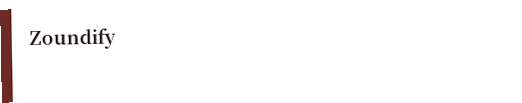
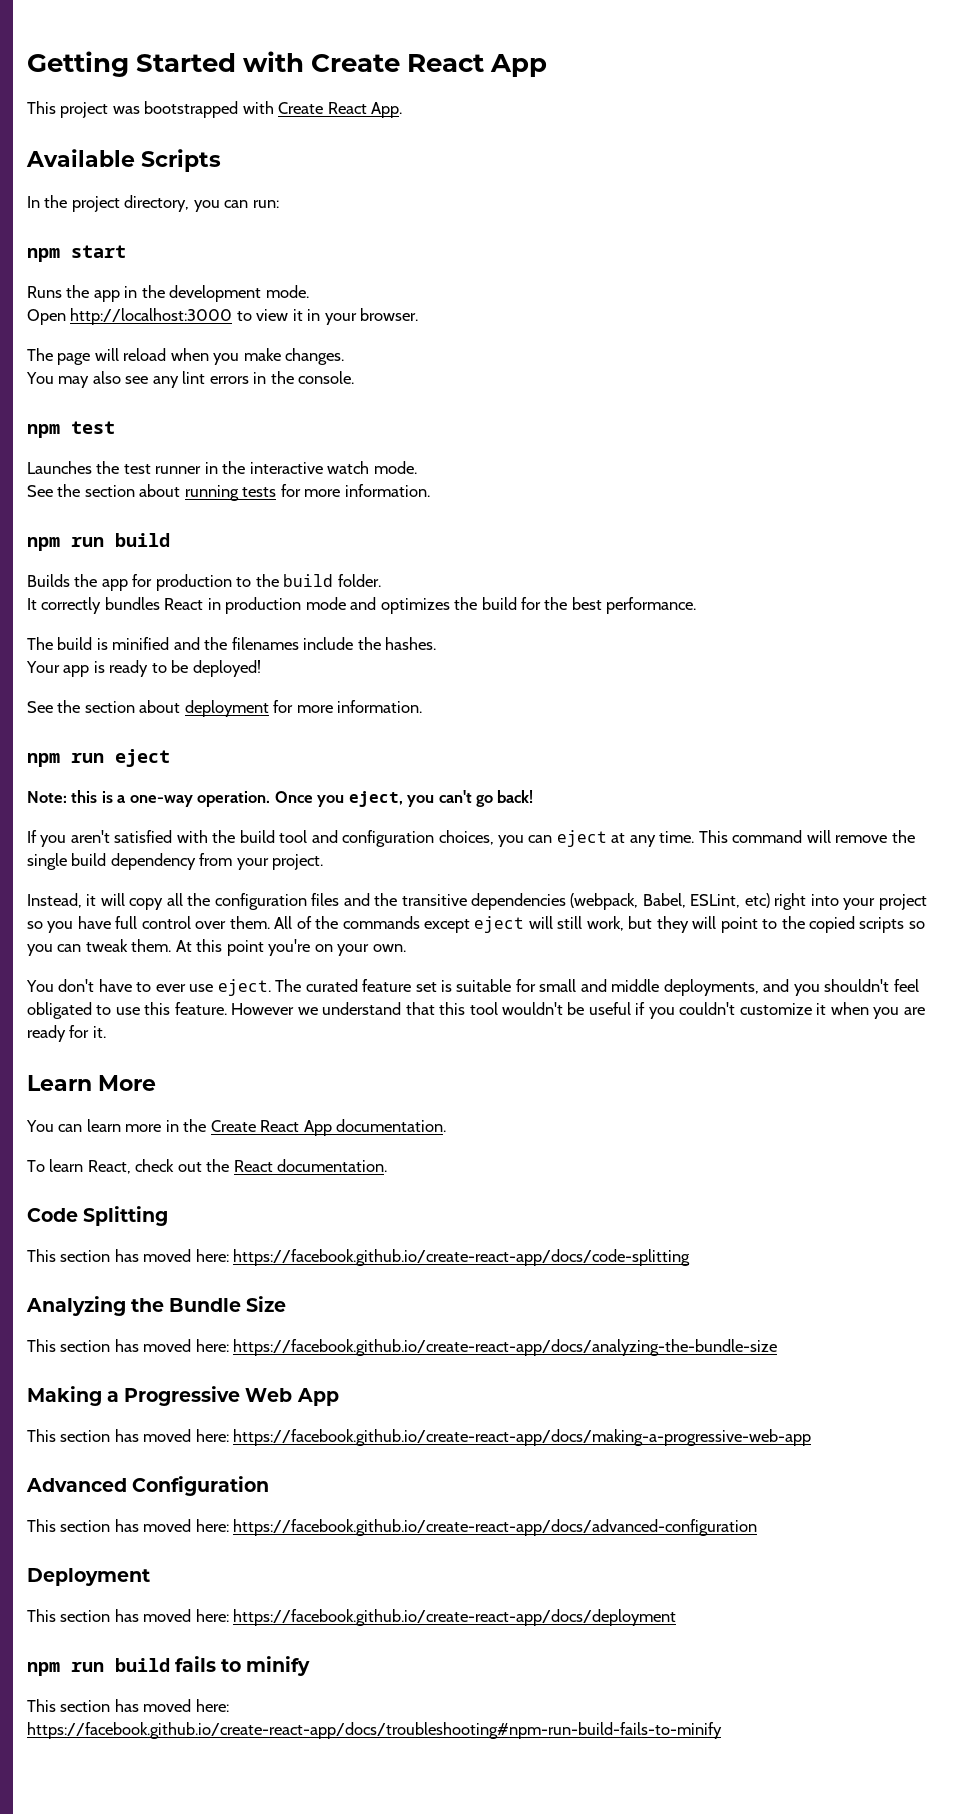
- Zoundify
+ Getting Started with Create React App
+ This project was bootstrapped with Create React App.
+ Available Scripts
+ In the project directory, you can run:
+ npm start
+ Runs the app in the development mode.
+ Open http://localhost:3000 to view it in your browser.
+ The page will reload when you make changes.
+ You may also see any lint errors in the console.
+ npm test
+ Launches the test runner in the interactive watch mode.
+ See the section about running tests for more information.
+ npm run build
+ Builds the app for production to the build folder.
+ It correctly bundles React in production mode and optimizes the build for the best performance.
+ The build is minified and the filenames include the hashes.
+ Your app is ready to be deployed!
+ See the section about deployment for more information.
+ npm run eject
+ Note: this is a one-way operation. Once you eject, you can't go back!
+ If you aren't satisfied with the build tool and configuration choices, you can eject at any time. This command will remove the single build dependency from your project.
+ Instead, it will copy all the configuration files and the transitive dependencies (webpack, Babel, ESLint, etc) right into your project so you have full control over them. All of the commands except eject will still work, but they will point to the copied scripts so you can tweak them. At this point you're on your own.
+ You don't have to ever use eject. The curated feature set is suitable for small and middle deployments, and you shouldn't feel obligated to use this feature. However we understand that this tool wouldn't be useful if you couldn't customize it when you are ready for it.
+ Learn More
+ You can learn more in the Create React App documentation.
+ To learn React, check out the React documentation.
+ Code Splitting
+ This section has moved here: https://facebook.github.io/create-react-app/docs/code-splitting
+ Analyzing the Bundle Size
+ This section has moved here: https://facebook.github.io/create-react-app/docs/analyzing-the-bundle-size
+ Making a Progressive Web App
+ This section has moved here: https://facebook.github.io/create-react-app/docs/making-a-progressive-web-app
+ Advanced Configuration
+ This section has moved here: https://facebook.github.io/create-react-app/docs/advanced-configuration
+ Deployment
+ This section has moved here: https://facebook.github.io/create-react-app/docs/deployment
+ npm run build fails to minify
+ This section has moved here: https://facebook.github.io/create-react-app/docs/troubleshooting#npm-run-build-fails-to-minify

